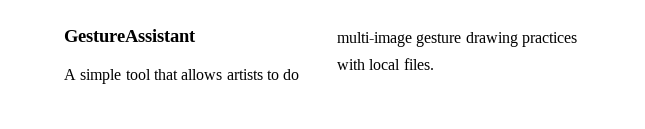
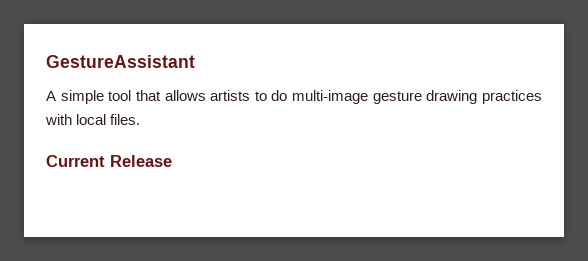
+ Current Release

